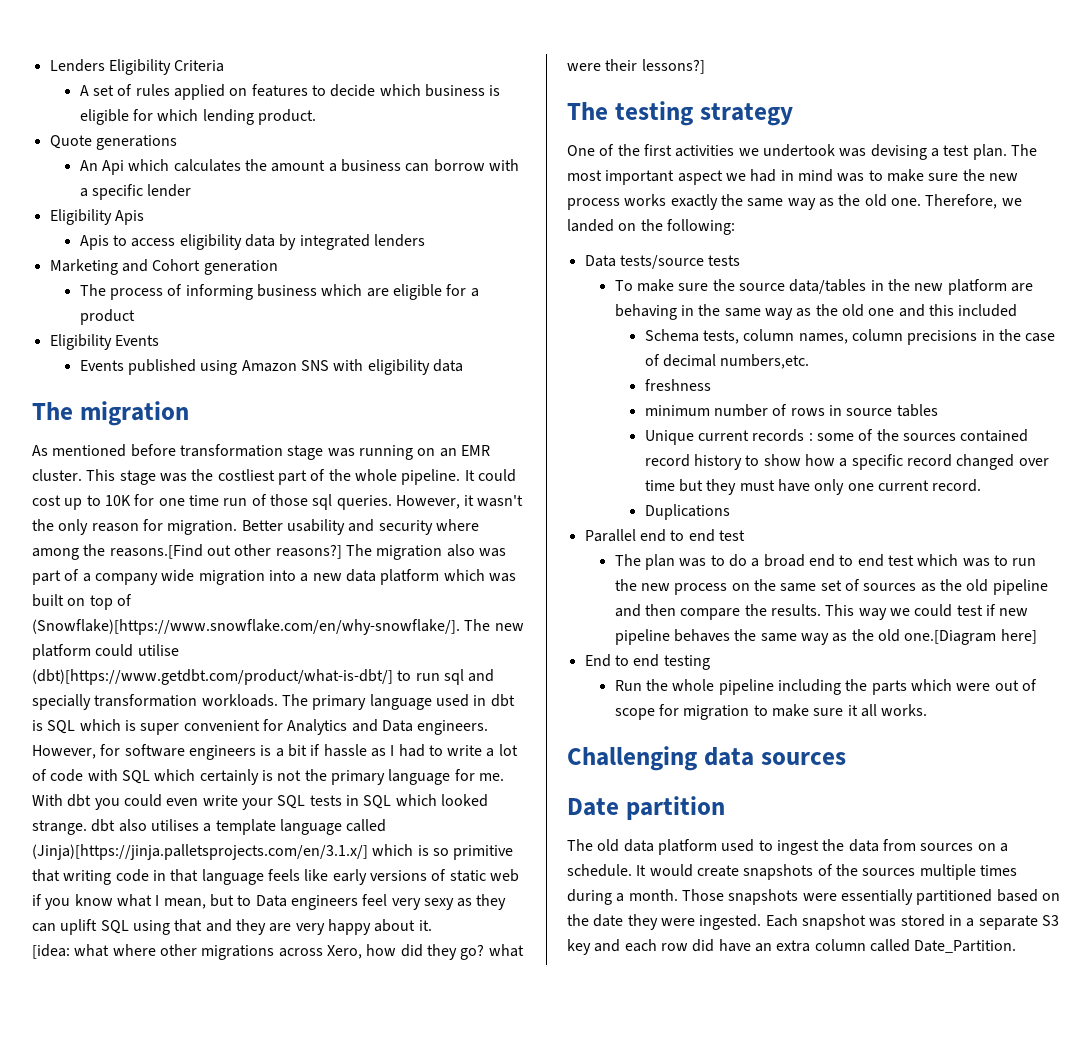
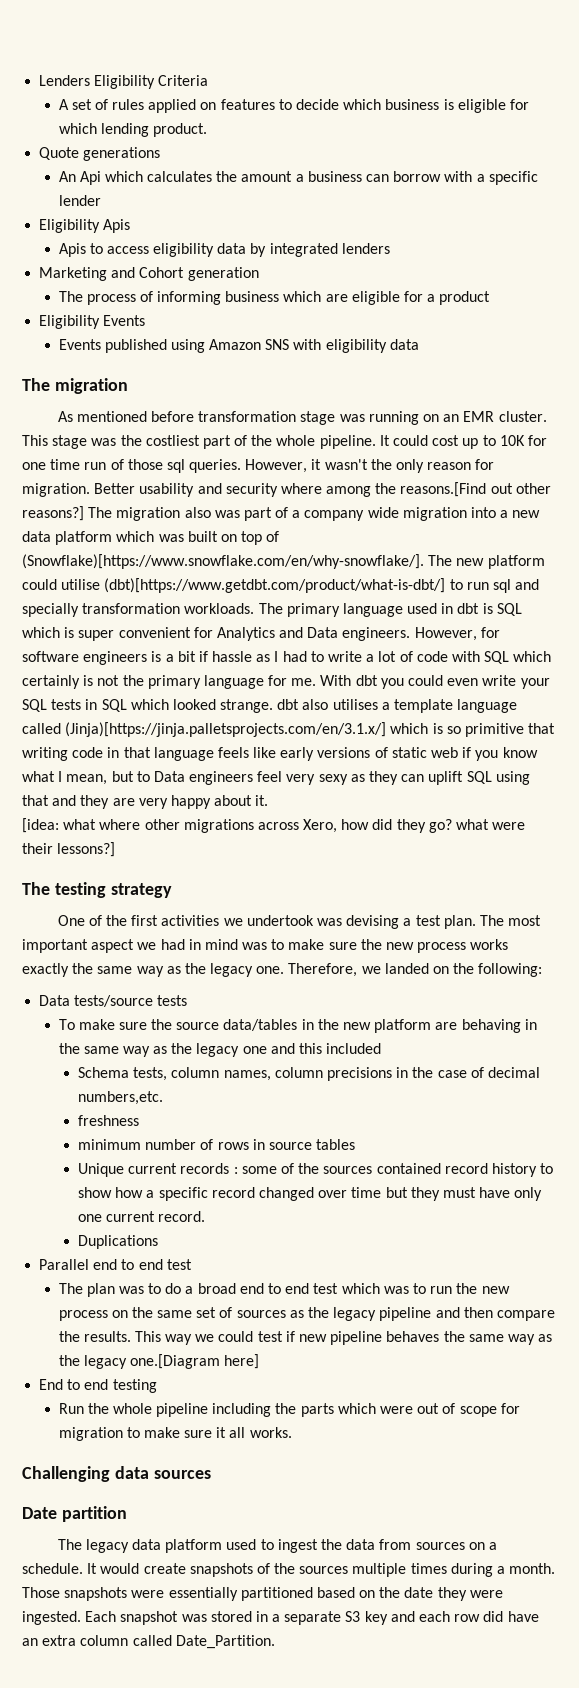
- The most important aspect we had in mind was to make sure the new process works exactly the same way as the old one.
+ The most important aspect we had in mind was to make sure the new process works exactly the same way as the legacy one.
- To make sure the source data/tables in the new platform are behaving in the same way as the old one and this included
+ To make sure the source data/tables in the new platform are behaving in the same way as the legacy one and this included
- The plan was to do a broad end to end test which was to run the new process on the same set of sources as the old pipeline and then compare the results.
+ The plan was to do a broad end to end test which was to run the new process on the same set of sources as the legacy pipeline and then compare the results.
- This way we could test if new pipeline behaves the same way as the old one.[Diagram here]
+ This way we could test if new pipeline behaves the same way as the legacy one.[Diagram here]
- The old data platform used to ingest the data from sources on a schedule.
+ The legacy data platform used to ingest the data from sources on a schedule.

